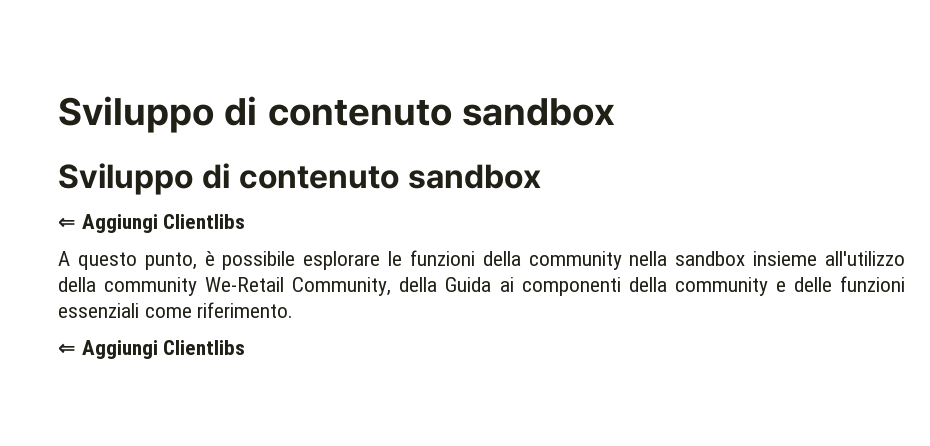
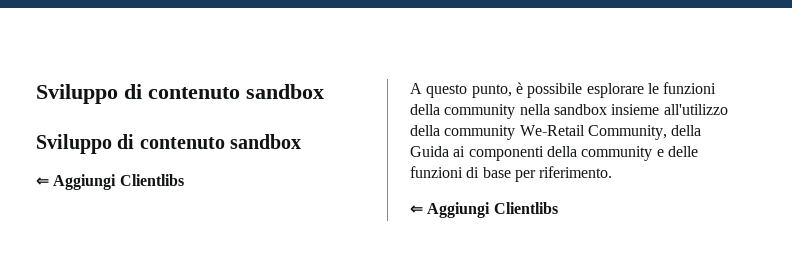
- A questo punto, è possibile esplorare le funzioni della community nella sandbox insieme all'utilizzo della community We-Retail Community, della Guida ai componenti della community e delle funzioni essenziali come riferimento.
+ A questo punto, è possibile esplorare le funzioni della community nella sandbox insieme all'utilizzo della community We-Retail Community, della Guida ai componenti della community e delle funzioni di base per riferimento.

